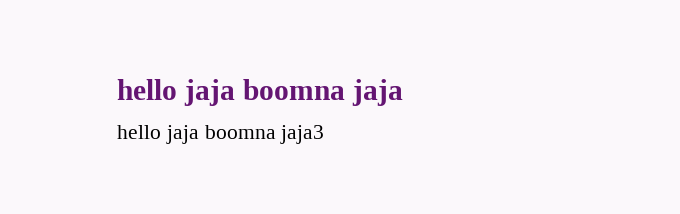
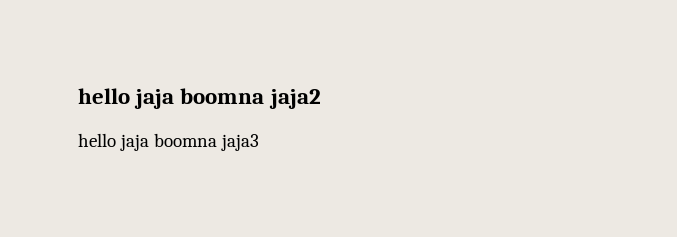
- hello jaja boomna jaja
+ hello jaja boomna jaja2

